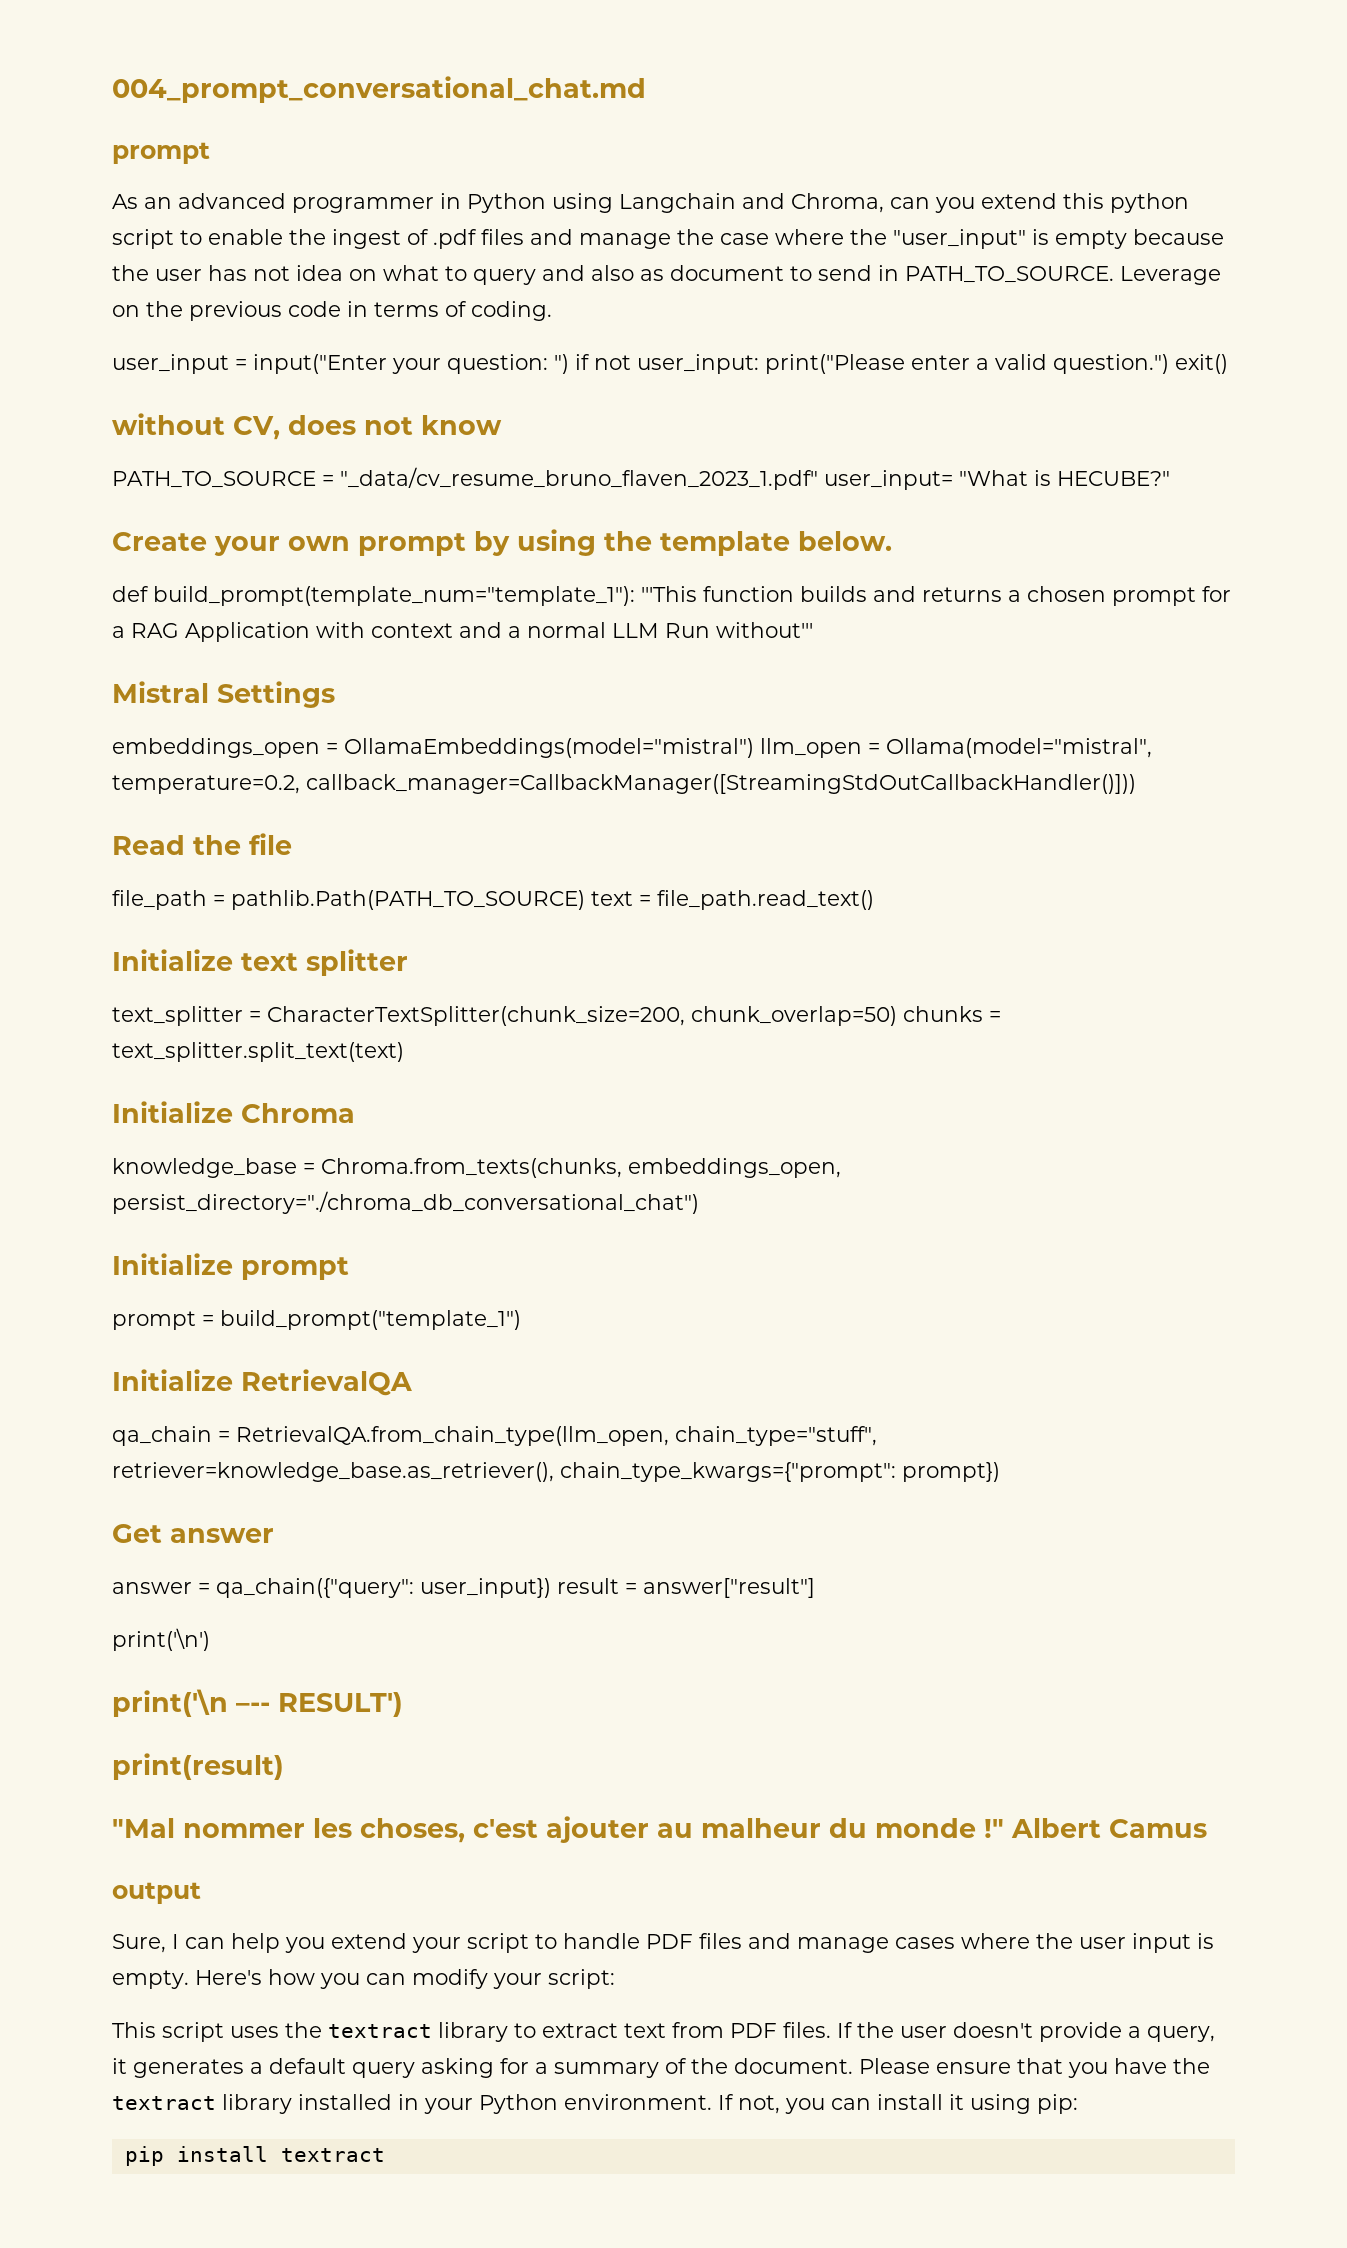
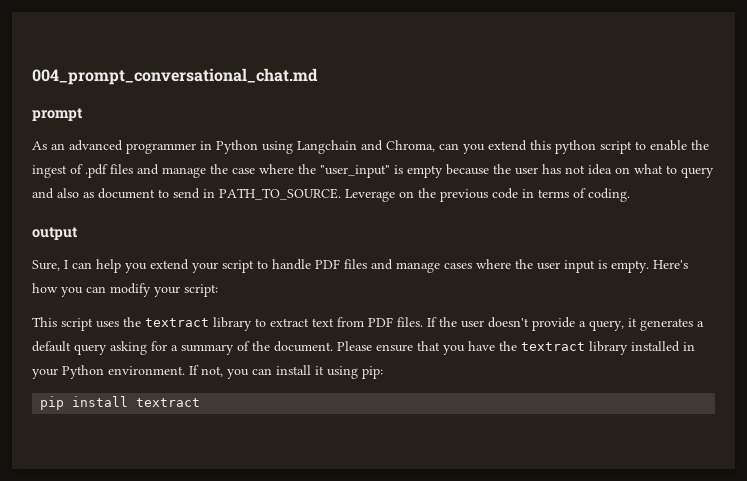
- user_input = input("Enter your question: ") if not user_input: print("Please enter a valid question.") exit()
- without CV, does not know
- PATH_TO_SOURCE = "_data/cv_resume_bruno_flaven_2023_1.pdf" user_input= "What is HECUBE?"
- Create your own prompt by using the template below.
- def build_prompt(template_num="template_1"): '''This function builds and returns a chosen prompt for a RAG Application with context and a normal LLM Run without'''
- Mistral Settings
- embeddings_open = OllamaEmbeddings(model="mistral") llm_open = Ollama(model="mistral", temperature=0.2, callback_manager=CallbackManager([StreamingStdOutCallbackHandler()]))
- Read the file
- file_path = pathlib.Path(PATH_TO_SOURCE) text = file_path.read_text()
- Initialize text splitter
- text_splitter = CharacterTextSplitter(chunk_size=200, chunk_overlap=50) chunks = text_splitter.split_text(text)
- Initialize Chroma
- knowledge_base = Chroma.from_texts(chunks, embeddings_open, persist_directory="./chroma_db_conversational_chat")
- Initialize prompt
- prompt = build_prompt("template_1")
- Initialize RetrievalQA
- qa_chain = RetrievalQA.from_chain_type(llm_open, chain_type="stuff", retriever=knowledge_base.as_retriever(), chain_type_kwargs={"prompt": prompt})
- Get answer
- answer = qa_chain({"query": user_input}) result = answer["result"]
- print('\n')
- print('\n –-- RESULT')
- print(result)
- "Mal nommer les choses, c'est ajouter au malheur du monde !" Albert Camus

